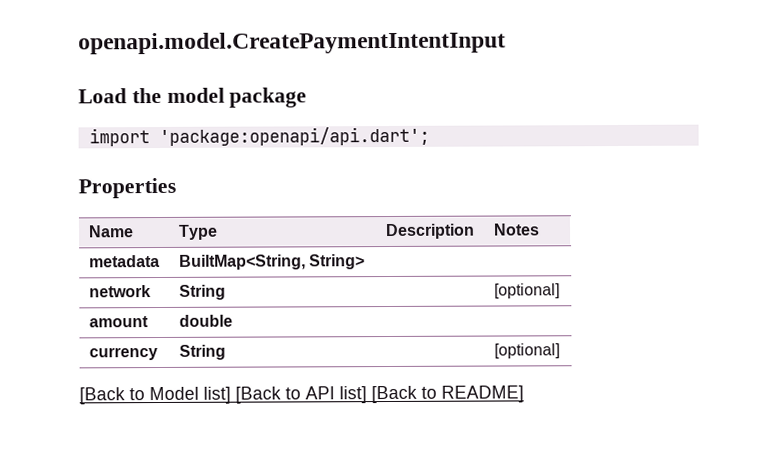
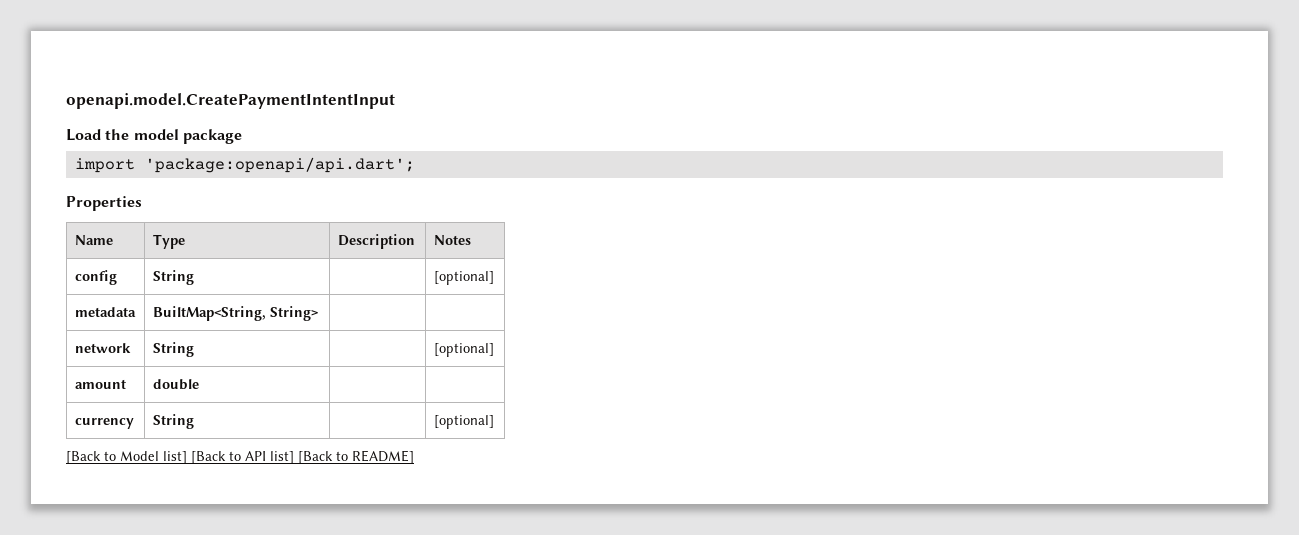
+ config | String | | [optional]

